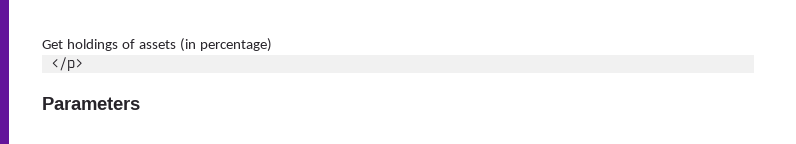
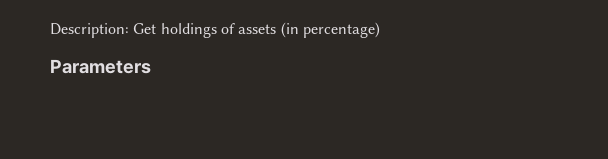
- Get holdings of assets (in percentage)
+ Description: Get holdings of assets (in percentage)
- </p>

